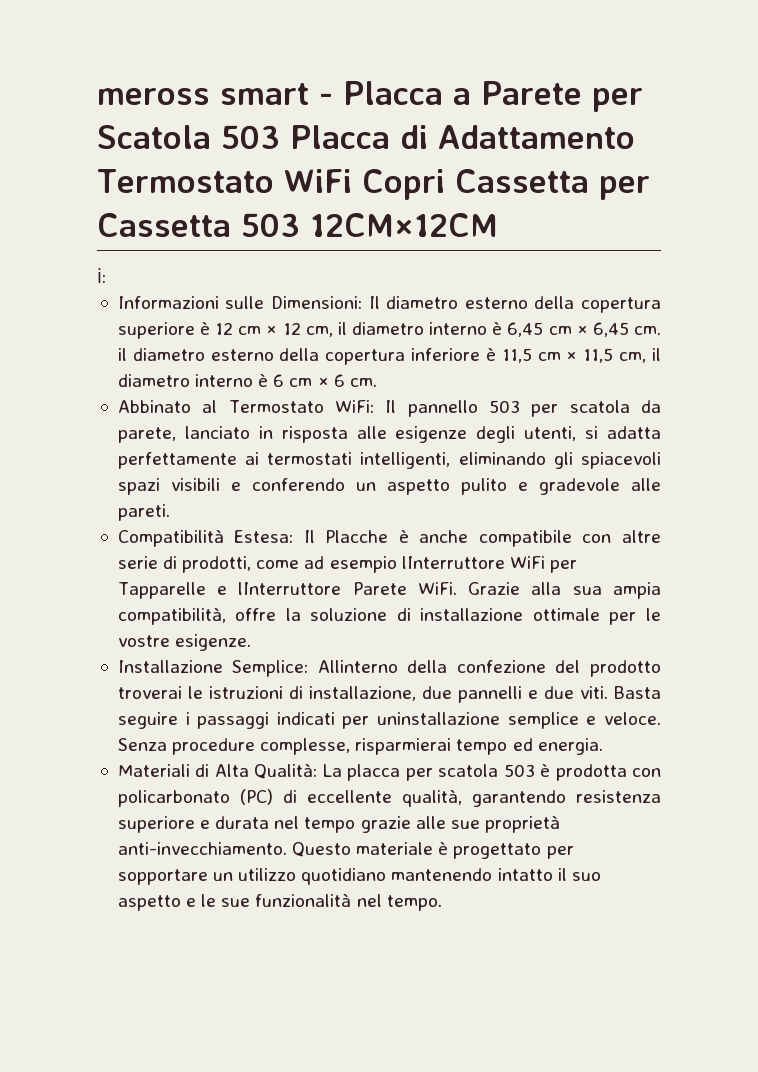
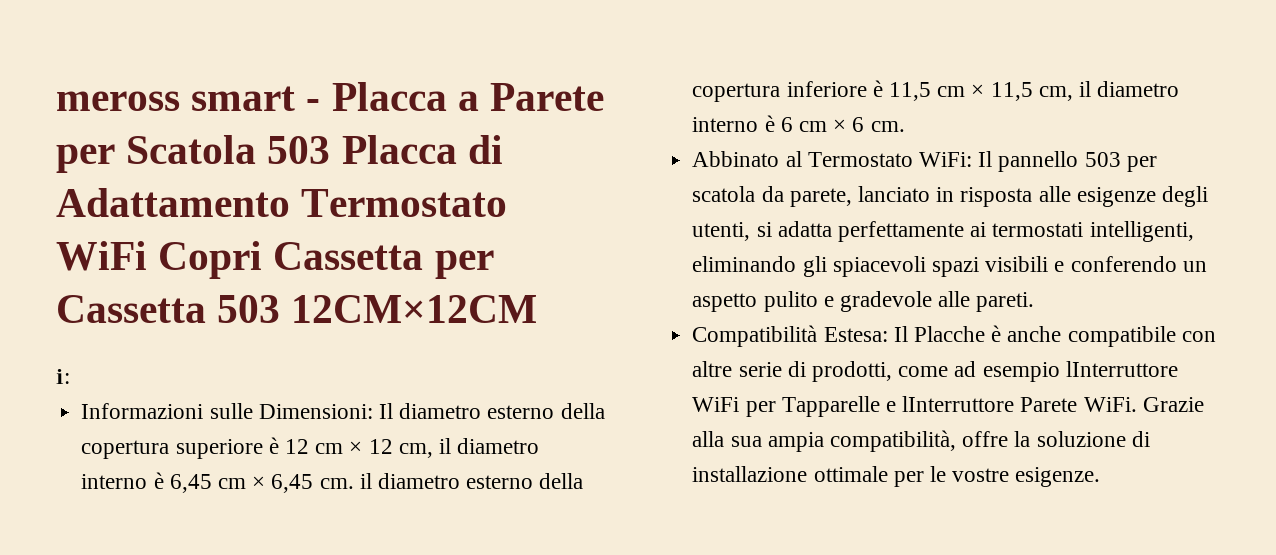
- Installazione Semplice: Allinterno della confezione del prodotto troverai le istruzioni di installazione, due pannelli e due viti. Basta seguire i passaggi indicati per uninstallazione semplice e veloce. Senza procedure complesse, risparmierai tempo ed energia.
- Materiali di Alta Qualità: La placca per scatola 503 è prodotta con policarbonato (PC) di eccellente qualità, garantendo resistenza superiore e durata nel tempo grazie alle sue proprietà anti-invecchiamento. Questo materiale è progettato per sopportare un utilizzo quotidiano mantenendo intatto il suo aspetto e le sue funzionalità nel tempo.

